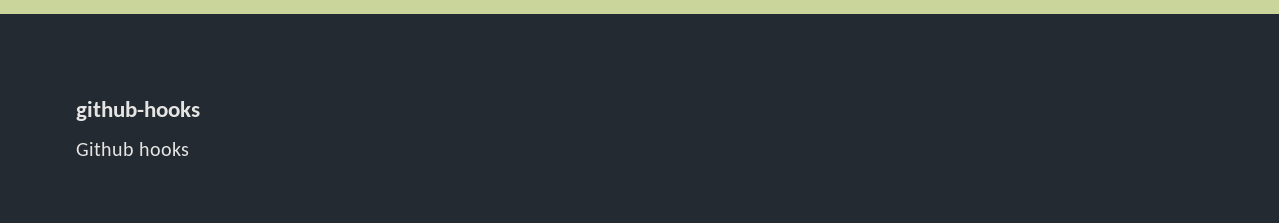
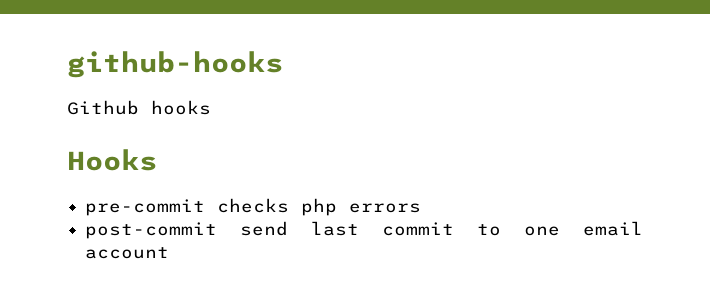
+ Hooks
+ pre-commit checks php errors
+ post-commit send last commit to one email account

